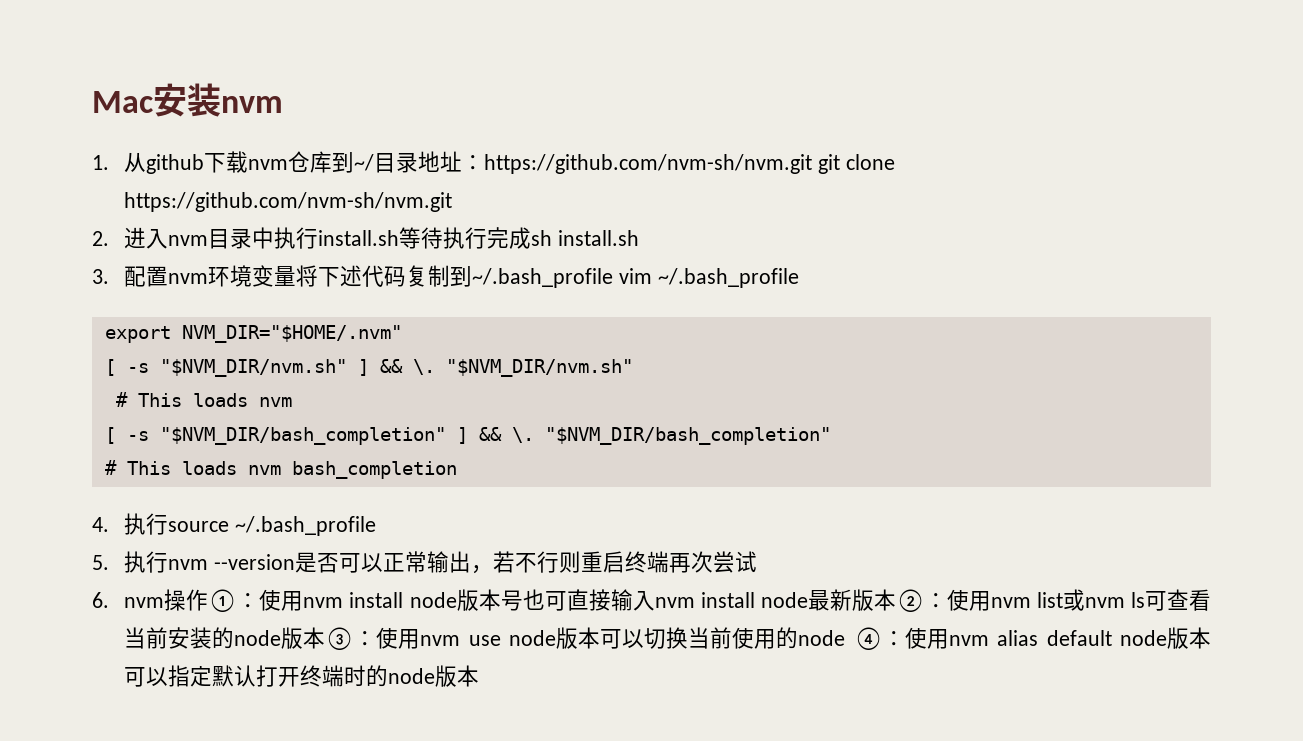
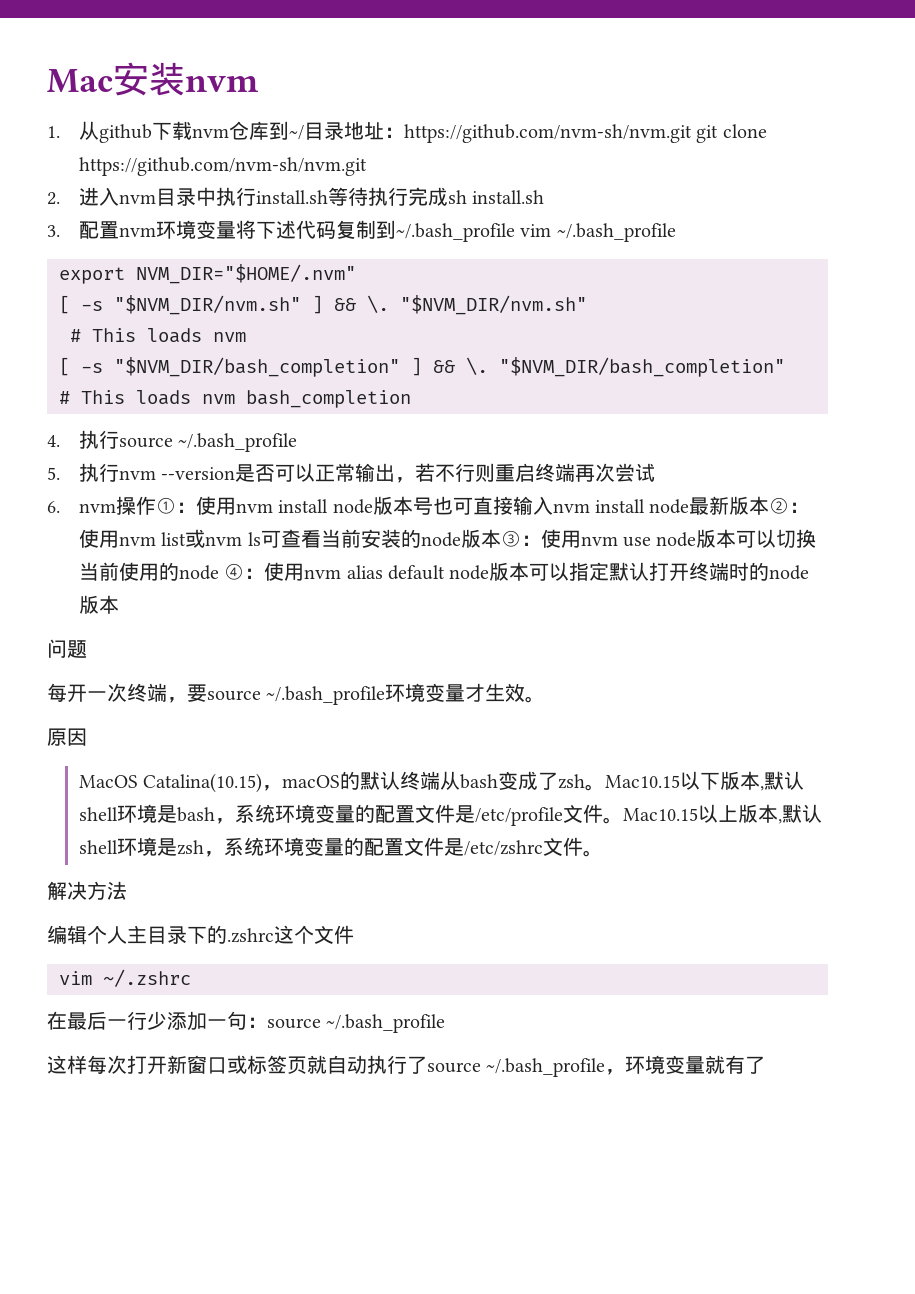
+ 问题
+ 每开一次终端，要source ~/.bash_profile环境变量才生效。
+ 原因
+ MacOS Catalina(10.15)，macOS的默认终端从bash变成了zsh。Mac10.15以下版本,默认shell环境是bash，系统环境变量的配置文件是/etc/profile文件。Mac10.15以上版本,默认shell环境是zsh，系统环境变量的配置文件是/etc/zshrc文件。
+ 解决方法
+ 编辑个人主目录下的.zshrc这个文件
+ vim ~/.zshrc
+ 在最后一行少添加一句：source ~/.bash_profile
+ 这样每次打开新窗口或标签页就自动执行了source ~/.bash_profile，环境变量就有了

